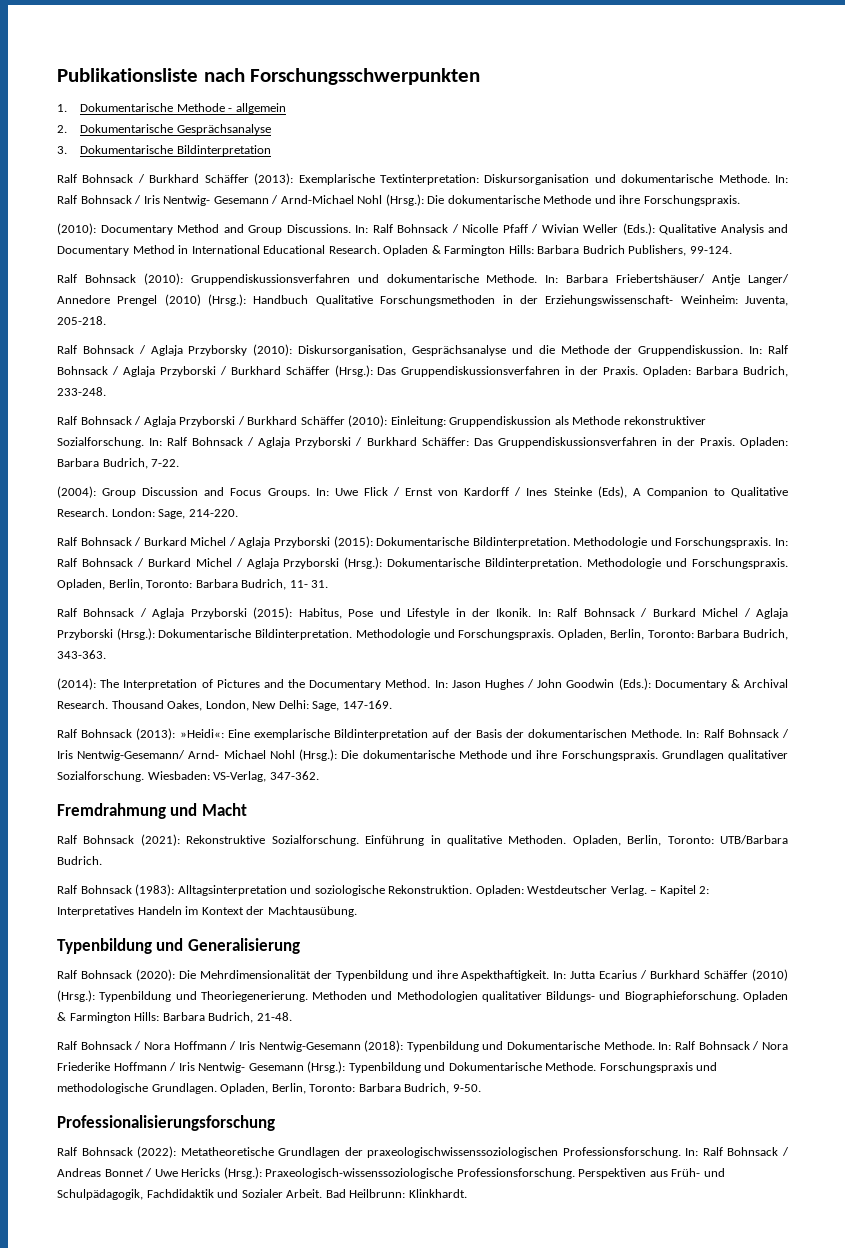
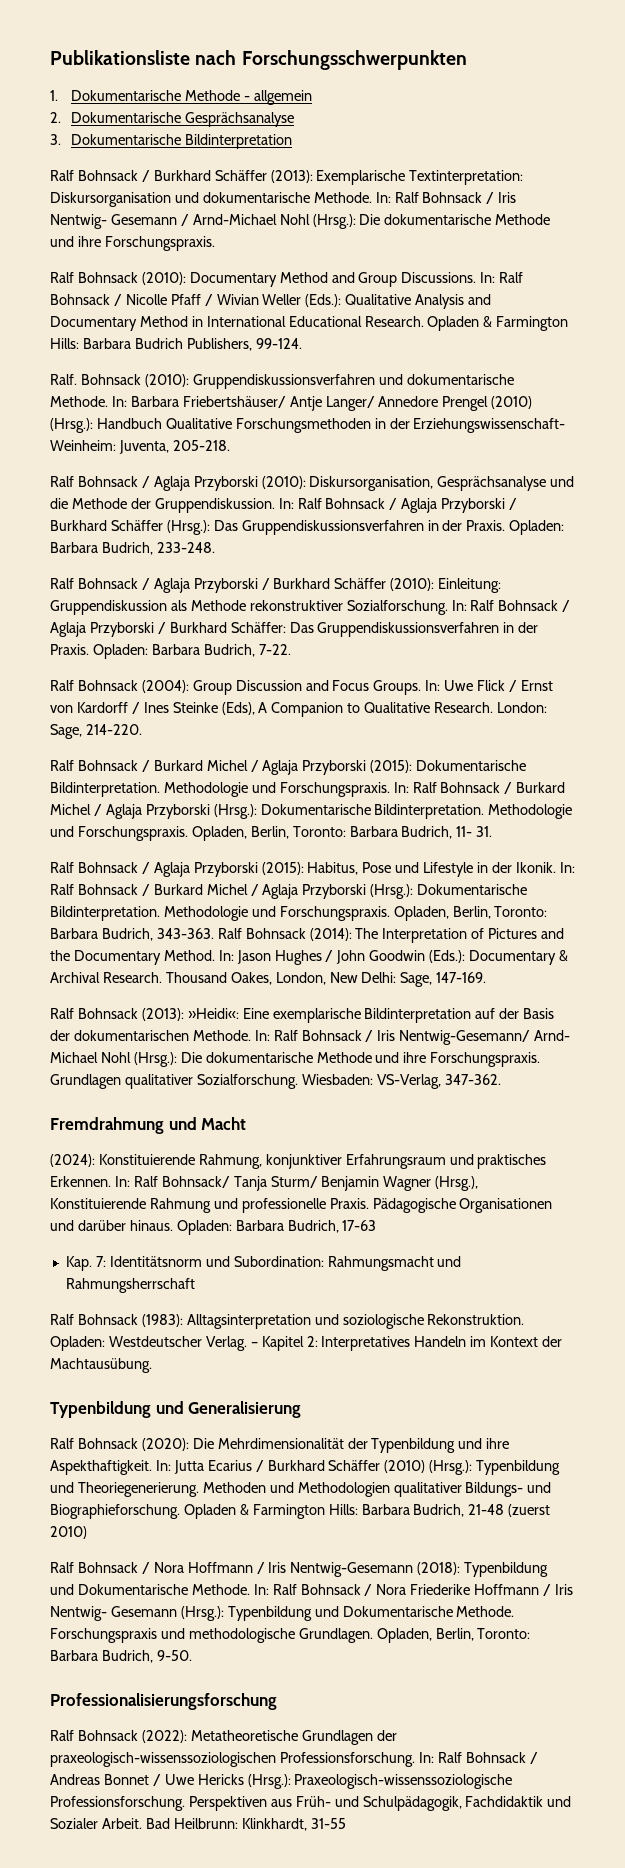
- (2010): Documentary Method and Group Discussions.
+ Ralf Bohnsack (2010): Documentary Method and Group Discussions.
- Ralf Bohnsack (2010): Gruppendiskussionsverfahren und dokumentarische Methode.
+ Ralf. Bohnsack (2010): Gruppendiskussionsverfahren und dokumentarische Methode.
- Ralf Bohnsack / Aglaja Przyborsky (2010): Diskursorganisation, Gesprächsanalyse und die Methode der Gruppendiskussion.
+ Ralf Bohnsack / Aglaja Przyborski (2010): Diskursorganisation, Gesprächsanalyse und die Methode der Gruppendiskussion.
- (2004): Group Discussion and Focus Groups.
+ Ralf Bohnsack (2004): Group Discussion and Focus Groups.
- Opladen, Berlin, Toronto: Barbara Budrich, 343-363.
- (2014): The Interpretation of Pictures and the Documentary Method.
+ Opladen, Berlin, Toronto: Barbara Budrich, 343-363. Ralf Bohnsack (2014): The Interpretation of Pictures and the Documentary Method.
- Ralf Bohnsack (2021): Rekonstruktive Sozialforschung. Einführung in qualitative Methoden. Opladen, Berlin, Toronto: UTB/Barbara Budrich.
+ (2024): Konstituierende Rahmung, konjunktiver Erfahrungsraum und praktisches Erkennen. In: Ralf Bohnsack/ Tanja Sturm/ Benjamin Wagner (Hrsg.), Konstituierende Rahmung und professionelle Praxis. Pädagogische Organisationen und darüber hinaus. Opladen: Barbara Budrich, 17-63
+ Kap. 7: Identitätsnorm und Subordination: Rahmungsmacht und Rahmungsherrschaft
- Opladen & Farmington Hills: Barbara Budrich, 21-48.
+ Opladen & Farmington Hills: Barbara Budrich, 21-48 (zuerst 2010)
- Ralf Bohnsack (2022): Metatheoretische Grundlagen der praxeologischwissenssoziologischen Professionsforschung.
+ Ralf Bohnsack (2022): Metatheoretische Grundlagen der praxeologisch-wissenssoziologischen Professionsforschung.
- Bad Heilbrunn: Klinkhardt.
+ Bad Heilbrunn: Klinkhardt, 31-55

